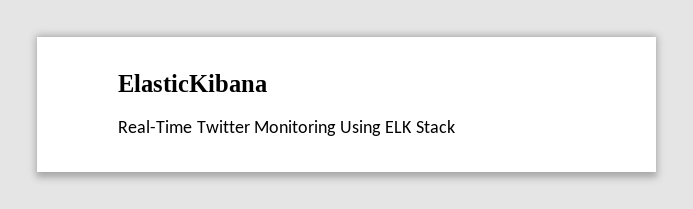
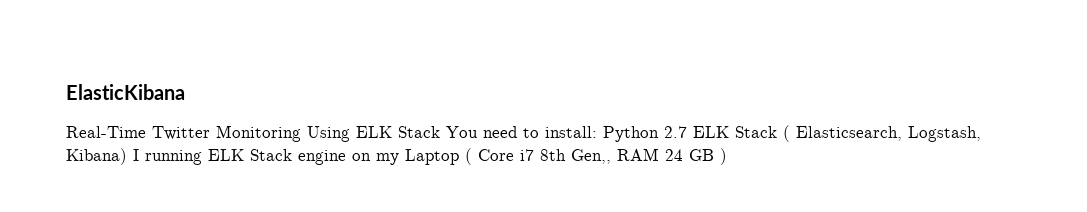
- Real-Time Twitter Monitoring Using ELK Stack
+ Real-Time Twitter Monitoring Using ELK Stack You need to install: Python 2.7 ELK Stack ( Elasticsearch, Logstash, Kibana) I running ELK Stack engine on my Laptop ( Core i7 8th Gen,, RAM 24 GB )

